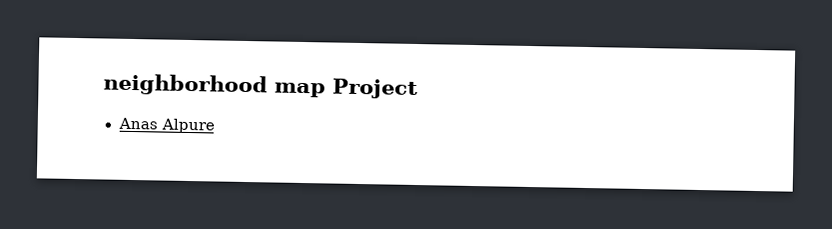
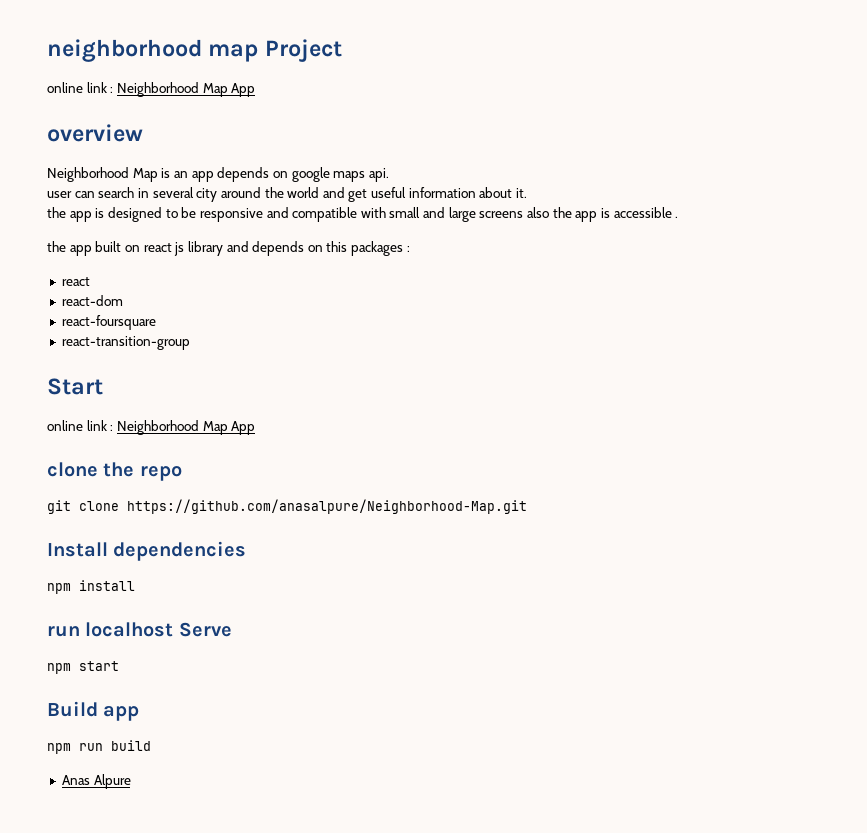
  neighborhood map Project
+ online link : Neighborhood Map App
+ overview
+ Neighborhood Map is an app depends on google maps api.
+ user can search in several city around the world and get useful information about it.
+ the app is designed to be responsive and compatible with small and large screens also the app is accessible .
+ the app built on react js library and depends on this packages :
+ react
+ react-dom
+ react-foursquare
+ react-transition-group
+ Start
+ online link : Neighborhood Map App
+ clone the repo
+ git clone https://github.com/anasalpure/Neighborhood-Map.git
+ Install dependencies
+ npm install
+ run localhost Serve
+ npm start
+ Build app
+ npm run build

